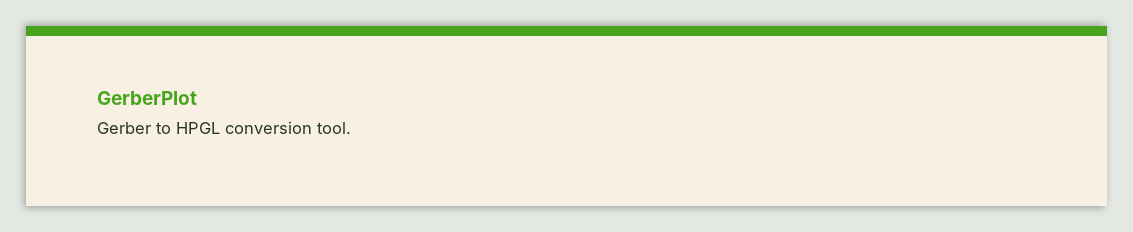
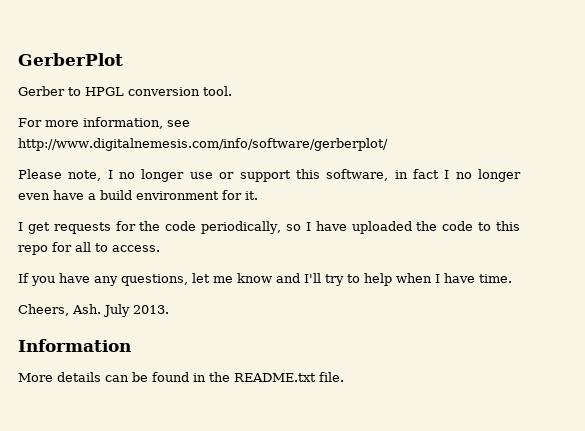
+ For more information, see http://www.digitalnemesis.com/info/software/gerberplot/
+ Please note, I no longer use or support this software, in fact I no longer even have a build environment for it.
+ I get requests for the code periodically, so I have uploaded the code to this repo for all to access.
+ If you have any questions, let me know and I'll try to help when I have time.
+ Cheers, Ash. July 2013.
+ Information
+ More details can be found in the README.txt file.

